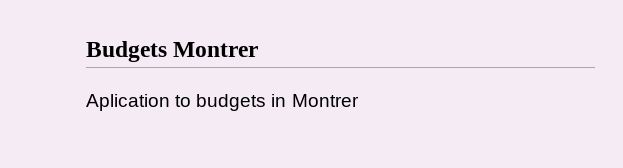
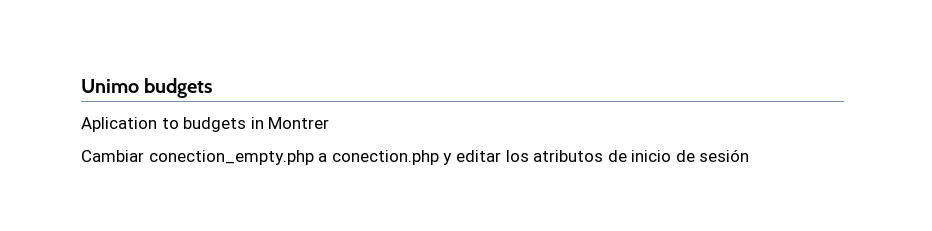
- Budgets Montrer
+ Unimo budgets
+ Cambiar conection_empty.php a conection.php y editar los atributos de inicio de sesión

